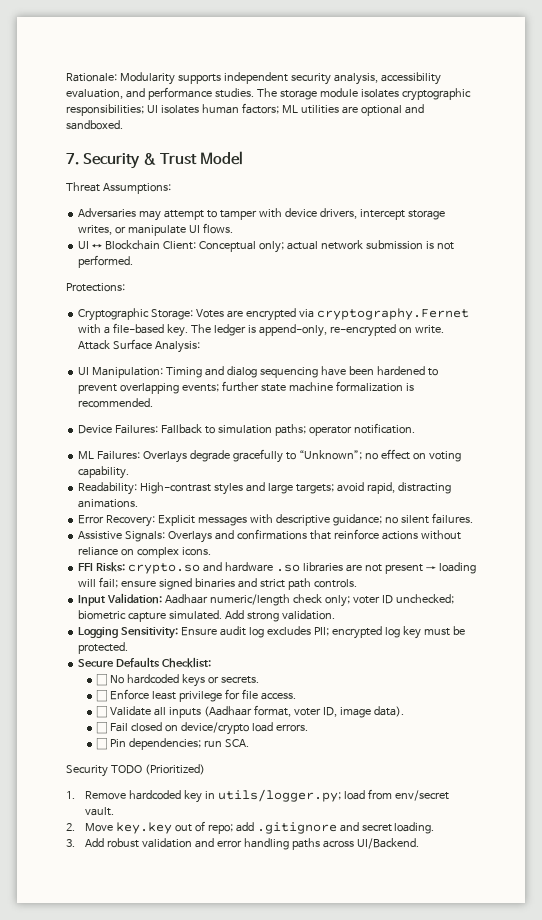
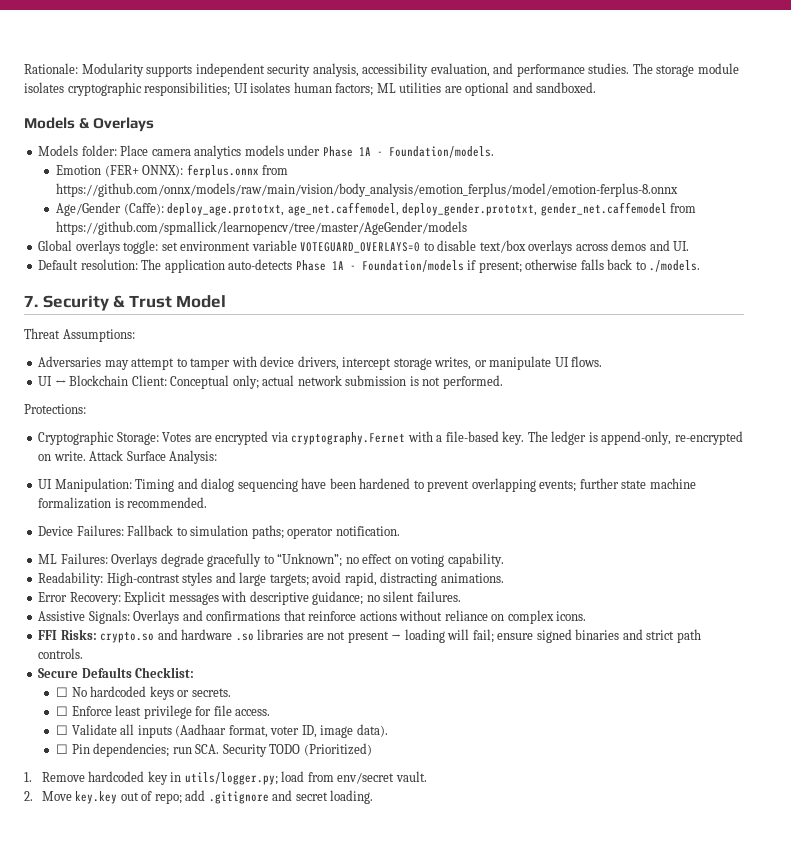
+ Models & Overlays
+ Models folder: Place camera analytics models under Phase 1A - Foundation/models.
+ Emotion (FER+ ONNX): ferplus.onnx from https://github.com/onnx/models/raw/main/vision/body_analysis/emotion_ferplus/model/emotion-ferplus-8.onnx
+ Age/Gender (Caffe): deploy_age.prototxt, age_net.caffemodel, deploy_gender.prototxt, gender_net.caffemodel from https://github.com/spmallick/learnopencv/tree/master/AgeGender/models
+ Global overlays toggle: set environment variable VOTEGUARD_OVERLAYS=0 to disable text/box overlays across demos and UI.
+ Default resolution: The application auto-detects Phase 1A - Foundation/models if present; otherwise falls back to ./models.
- Input Validation: Aadhaar numeric/length check only; voter ID unchecked; biometric capture simulated. Add strong validation.
- Logging Sensitivity: Ensure audit log excludes PII; encrypted log key must be protected.
- ☐ Fail closed on device/crypto load errors.
- ☐ Pin dependencies; run SCA.
- Security TODO (Prioritized)
+ ☐ Pin dependencies; run SCA. Security TODO (Prioritized)
- 3. Add robust validation and error handling paths across UI/Backend.

